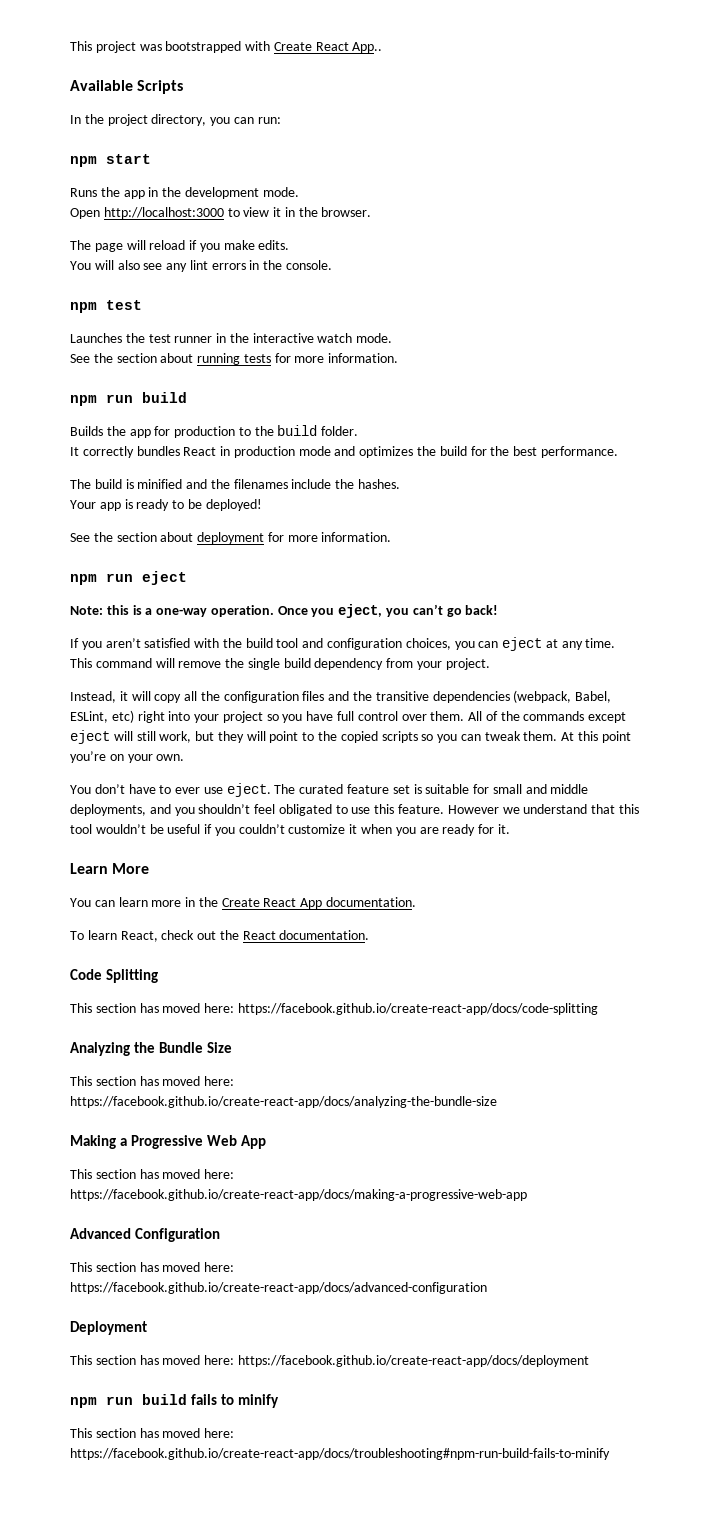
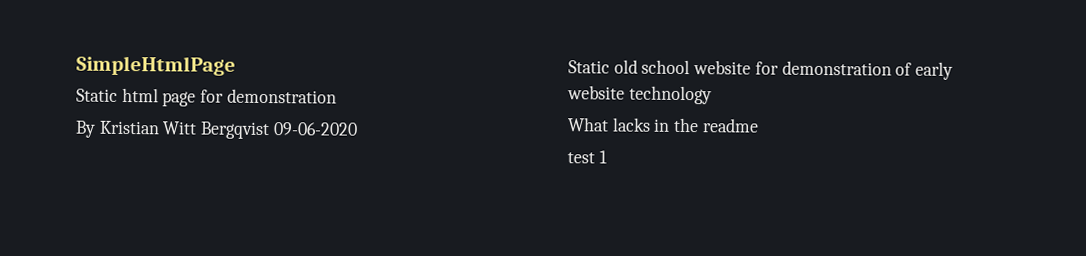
- This project was bootstrapped with Create React App..
- Available Scripts
- In the project directory, you can run:
- npm start
- Runs the app in the development mode.
- Open http://localhost:3000 to view it in the browser.
- The page will reload if you make edits.
- You will also see any lint errors in the console.
- npm test
- Launches the test runner in the interactive watch mode.
- See the section about running tests for more information.
- npm run build
- Builds the app for production to the build folder.
- It correctly bundles React in production mode and optimizes the build for the best performance.
- The build is minified and the filenames include the hashes.
- Your app is ready to be deployed!
- See the section about deployment for more information.
- npm run eject
- Note: this is a one-way operation. Once you eject, you can’t go back!
- If you aren’t satisfied with the build tool and configuration choices, you can eject at any time. This command will remove the single build dependency from your project.
- Instead, it will copy all the configuration files and the transitive dependencies (webpack, Babel, ESLint, etc) right into your project so you have full control over them. All of the commands except eject will still work, but they will point to the copied scripts so you can tweak them. At this point you’re on your own.
- You don’t have to ever use eject. The curated feature set is suitable for small and middle deployments, and you shouldn’t feel obligated to use this feature. However we understand that this tool wouldn’t be useful if you couldn’t customize it when you are ready for it.
- Learn More
- You can learn more in the Create React App documentation.
- To learn React, check out the React documentation.
- Code Splitting
- This section has moved here: https://facebook.github.io/create-react-app/docs/code-splitting
- Analyzing the Bundle Size
- This section has moved here: https://facebook.github.io/create-react-app/docs/analyzing-the-bundle-size
- Making a Progressive Web App
- This section has moved here: https://facebook.github.io/create-react-app/docs/making-a-progressive-web-app
- Advanced Configuration
- This section has moved here: https://facebook.github.io/create-react-app/docs/advanced-configuration
- Deployment
- This section has moved here: https://facebook.github.io/create-react-app/docs/deployment
- npm run build fails to minify
- This section has moved here: https://facebook.github.io/create-react-app/docs/troubleshooting#npm-run-build-fails-to-minify
+ SimpleHtmlPage
+ Static html page for demonstration
+ By Kristian Witt Bergqvist 09-06-2020
+ Static old school website for demonstration of early website technology
+ What lacks in the readme
+ test 1

